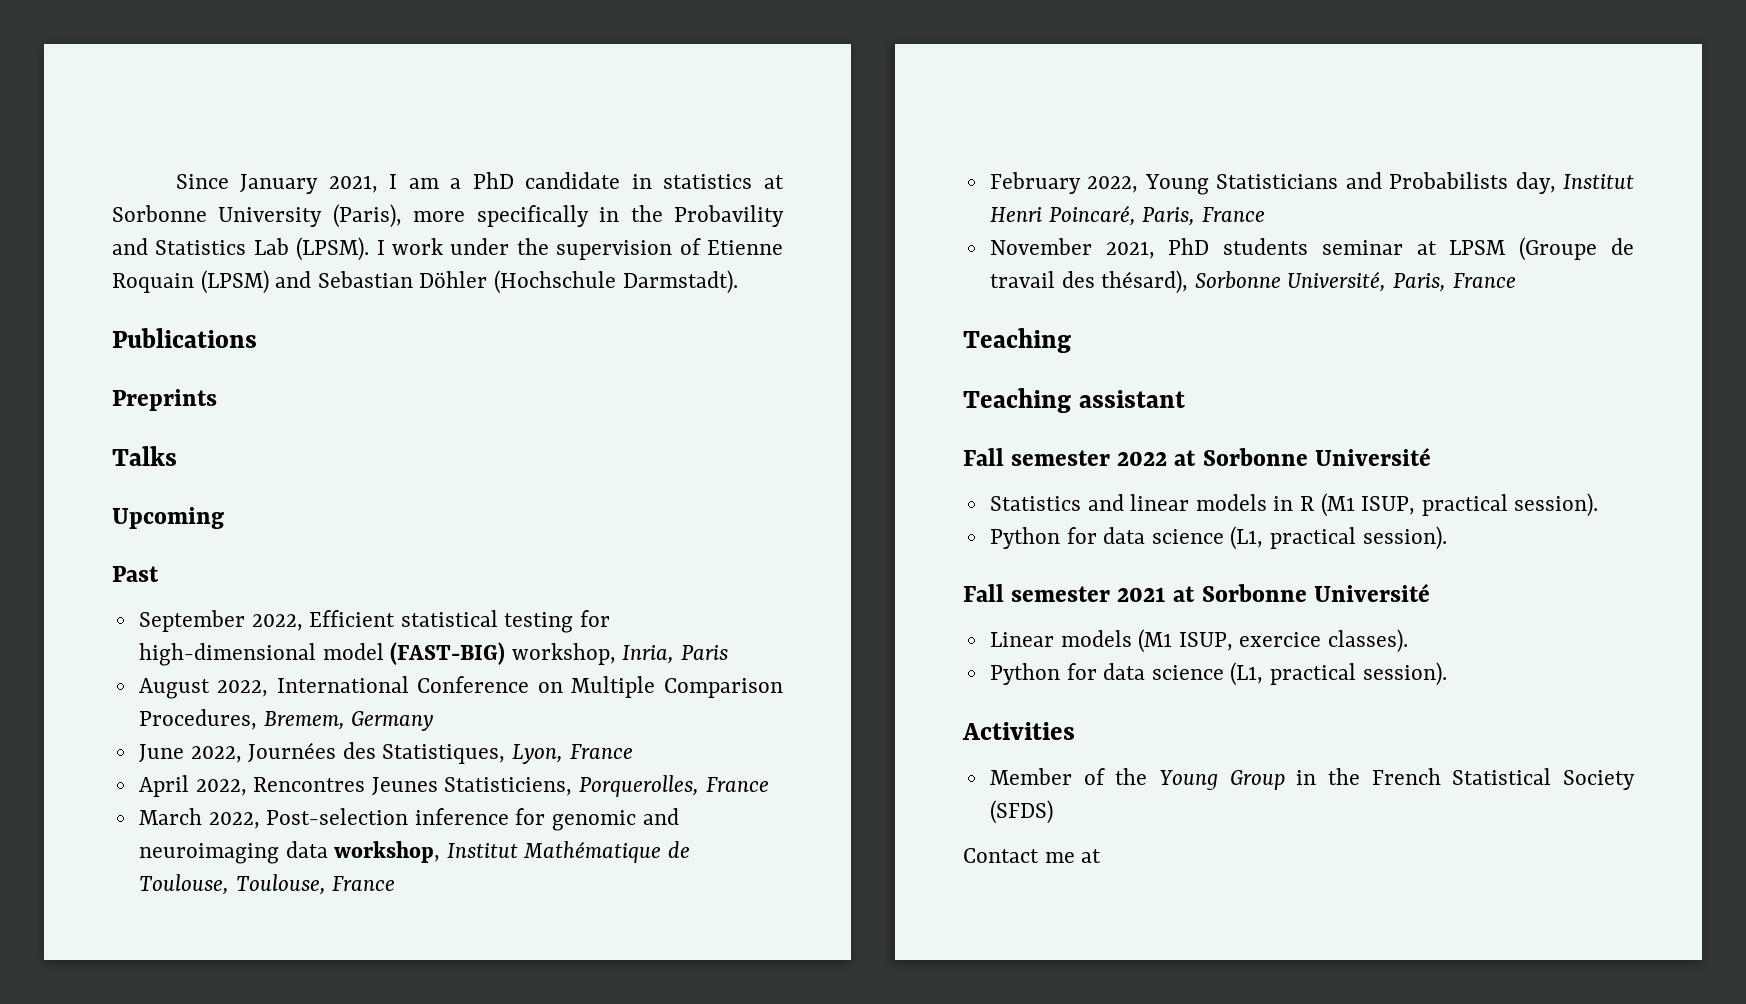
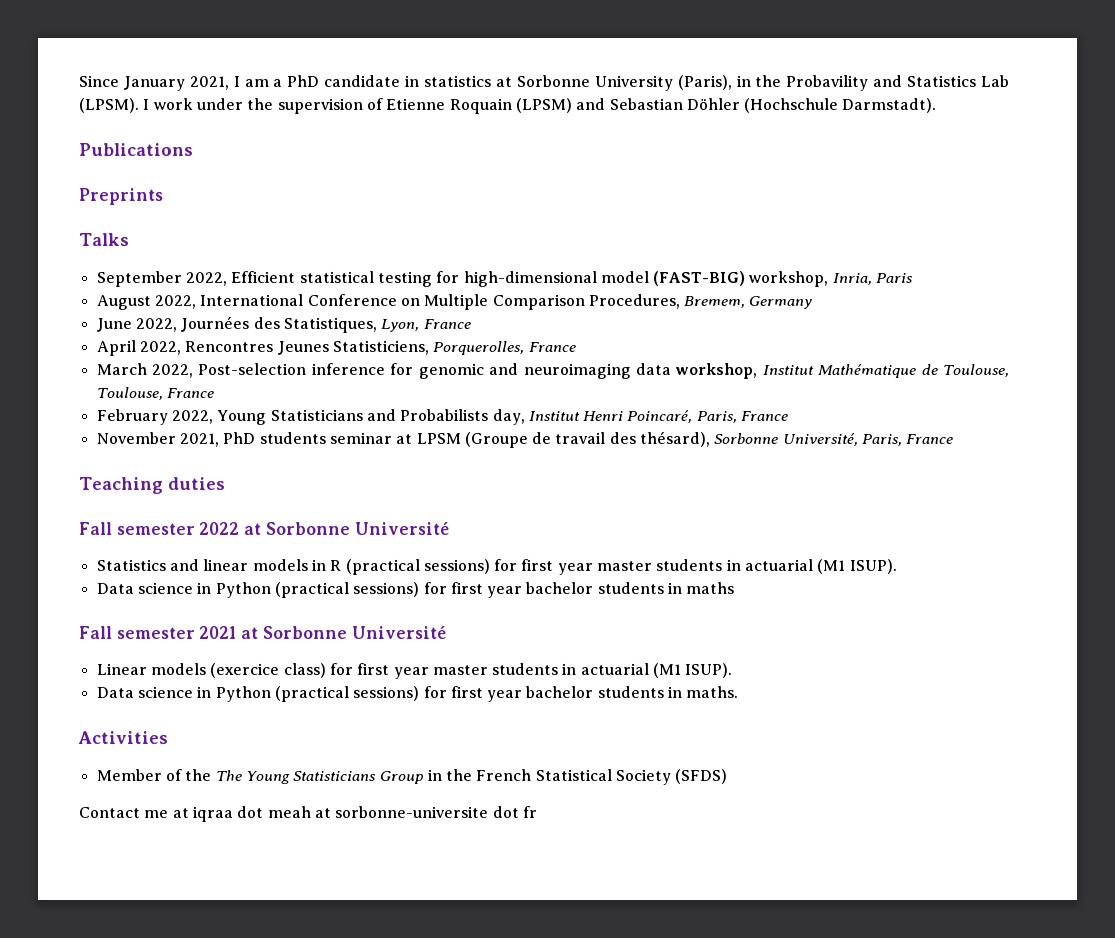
- Since January 2021, I am a PhD candidate in statistics at Sorbonne University (Paris), more specifically in the Probavility and Statistics Lab (LPSM).
+ Since January 2021, I am a PhD candidate in statistics at Sorbonne University (Paris), in the Probavility and Statistics Lab (LPSM).
- Upcoming
- Past
  November 2021, PhD students seminar at LPSM (Groupe de travail des thésard), Sorbonne Université, Paris, France
- Teaching
- Teaching assistant
+ Teaching duties
- Statistics and linear models in R (M1 ISUP, practical session).
- Python for data science (L1, practical session).
+ Statistics and linear models in R (practical sessions) for first year master students in actuarial (M1 ISUP).
+ Data science in Python (practical sessions) for first year bachelor students in maths
- Linear models (M1 ISUP, exercice classes).
- Python for data science (L1, practical session).
+ Linear models (exercice class) for first year master students in actuarial (M1 ISUP).
+ Data science in Python (practical sessions) for first year bachelor students in maths.
- Member of the Young Group in the French Statistical Society (SFDS)
+ Member of the The Young Statisticians Group in the French Statistical Society (SFDS)
- Contact me at
+ Contact me at iqraa dot meah at sorbonne-universite dot fr

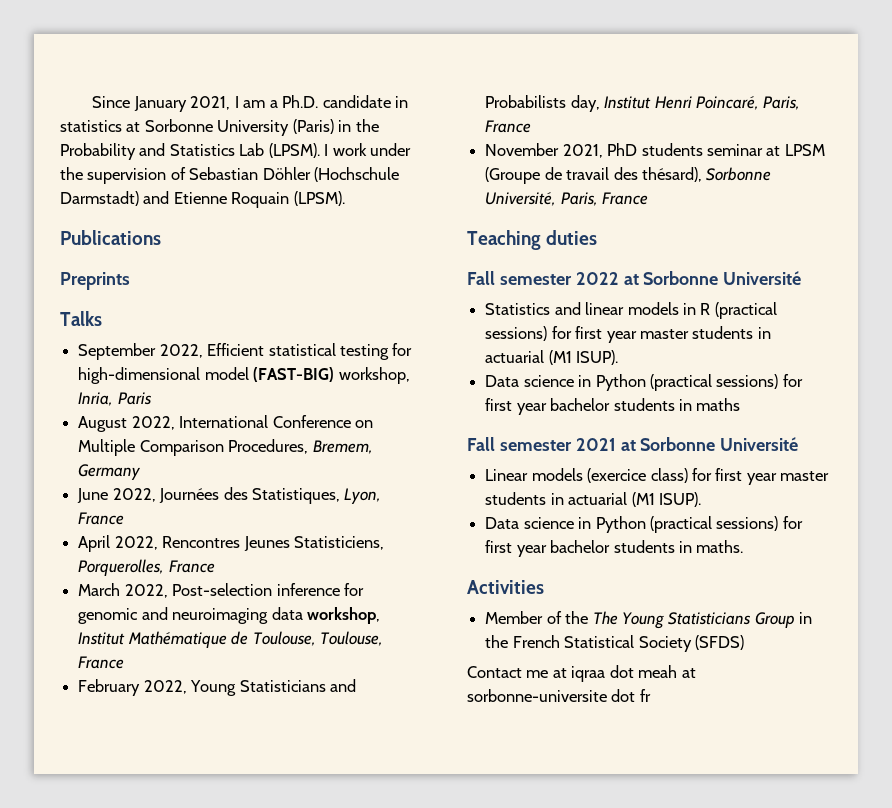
- Since January 2021, I am a PhD candidate in statistics at Sorbonne University (Paris), in the Probavility and Statistics Lab (LPSM).
+ Since January 2021, I am a Ph.D. candidate in statistics at Sorbonne University (Paris) in the Probability and Statistics Lab (LPSM).
- I work under the supervision of Etienne Roquain (LPSM) and Sebastian Döhler (Hochschule Darmstadt).
+ I work under the supervision of Sebastian Döhler (Hochschule Darmstadt) and Etienne Roquain (LPSM).

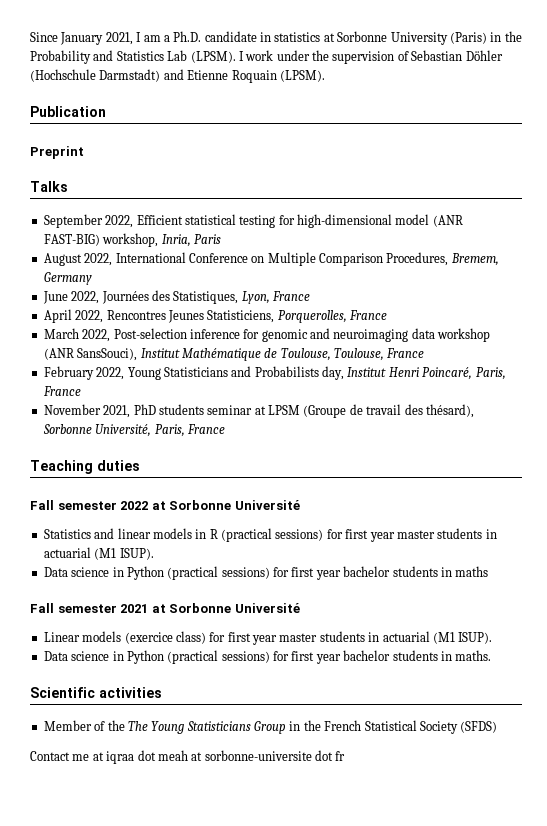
- Publications
- Preprints
+ Publication
+ Preprint
- September 2022, Efficient statistical testing for high-dimensional model (FAST-BIG) workshop, Inria, Paris
+ September 2022, Efficient statistical testing for high-dimensional model (ANR FAST-BIG) workshop, Inria, Paris
- March 2022, Post-selection inference for genomic and neuroimaging data workshop, Institut Mathématique de Toulouse, Toulouse, France
+ March 2022, Post-selection inference for genomic and neuroimaging data workshop (ANR SansSouci), Institut Mathématique de Toulouse, Toulouse, France
- Activities
+ Scientific activities

